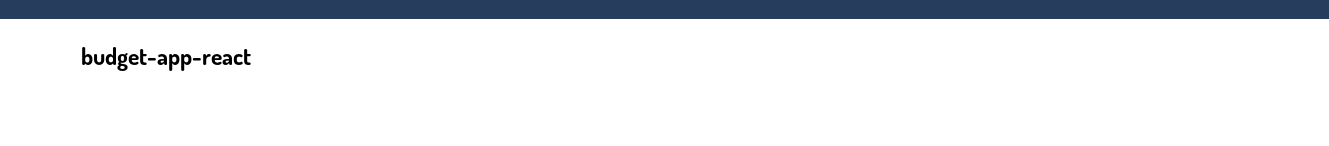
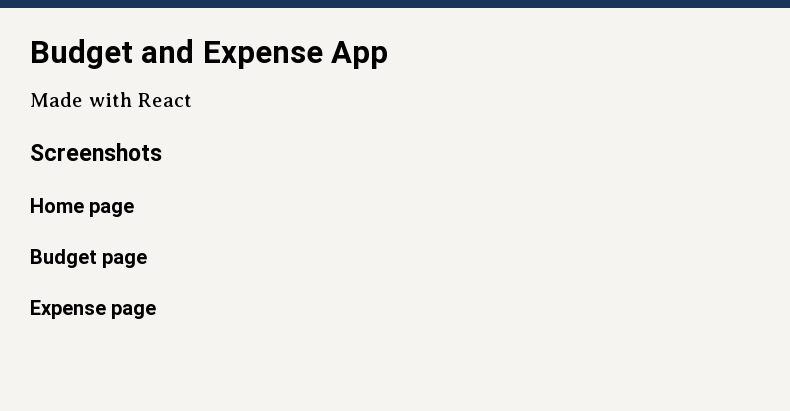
- budget-app-react
+ Budget and Expense App
+ Made with React
+ Screenshots
+ Home page
+ Budget page
+ Expense page

